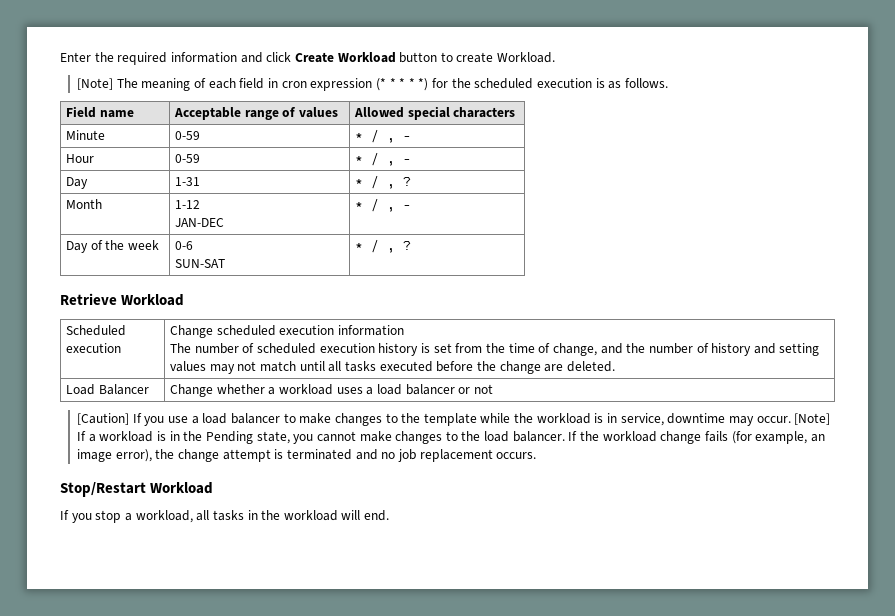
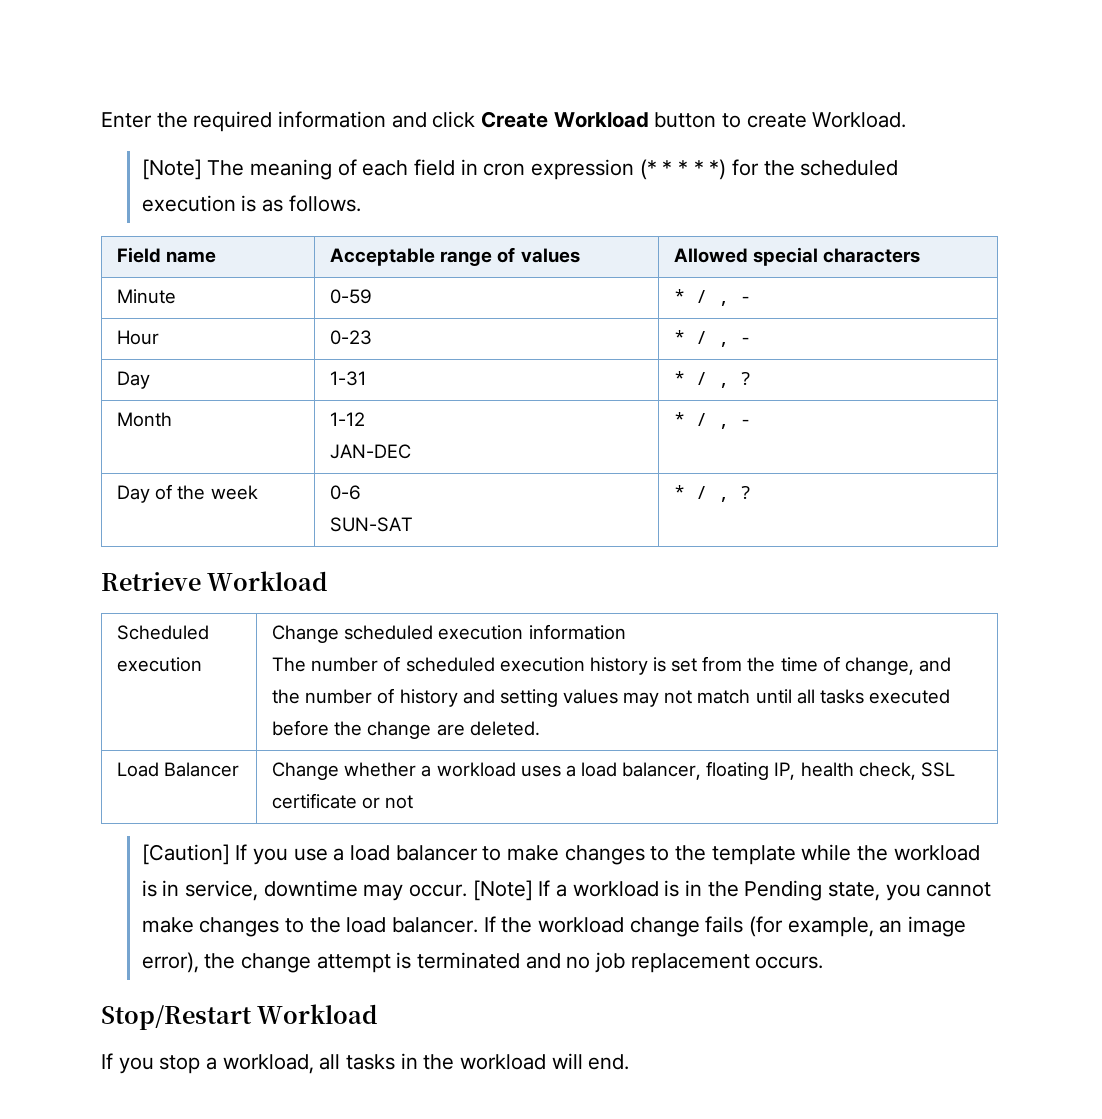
- Hour | 0-59 | * / , -
+ Hour | 0-23 | * / , -
- Load Balancer | Change whether a workload uses a load balancer or not
+ Load Balancer | Change whether a workload uses a load balancer, floating IP, health check, SSL certificate or not

